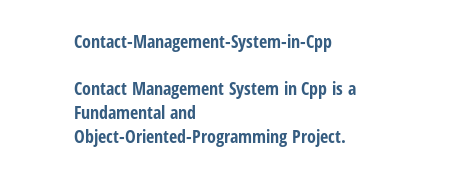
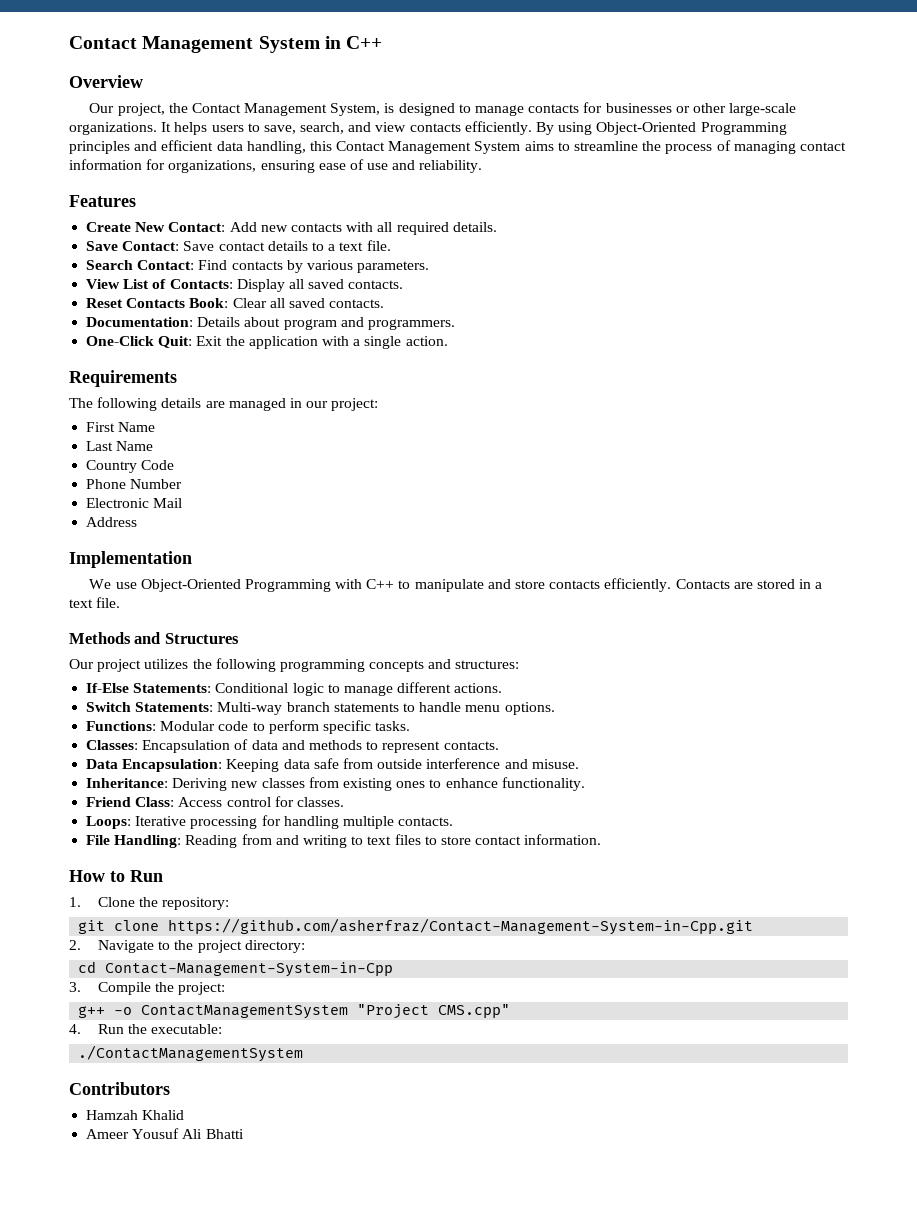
- Contact-Management-System-in-Cpp
- Contact Management System in Cpp is a Fundamental and Object-Oriented-Programming Project.
+ Contact Management System in C++
+ Overview
+ Our project, the Contact Management System, is designed to manage contacts for businesses or other large-scale organizations. It helps users to save, search, and view contacts efficiently. By using Object-Oriented Programming principles and efficient data handling, this Contact Management System aims to streamline the process of managing contact information for organizations, ensuring ease of use and reliability.
+ Features
+ Create New Contact: Add new contacts with all required details.
+ Save Contact: Save contact details to a text file.
+ Search Contact: Find contacts by various parameters.
+ View List of Contacts: Display all saved contacts.
+ Reset Contacts Book: Clear all saved contacts.
+ Documentation: Details about program and programmers.
+ One-Click Quit: Exit the application with a single action.
+ Requirements
+ The following details are managed in our project:
+ First Name
+ Last Name
+ Country Code
+ Phone Number
+ Electronic Mail
+ Address
+ Implementation
+ We use Object-Oriented Programming with C++ to manipulate and store contacts efficiently. Contacts are stored in a text file.
+ Methods and Structures
+ Our project utilizes the following programming concepts and structures:
+ If-Else Statements: Conditional logic to manage different actions.
+ Switch Statements: Multi-way branch statements to handle menu options.
+ Functions: Modular code to perform specific tasks.
+ Classes: Encapsulation of data and methods to represent contacts.
+ Data Encapsulation: Keeping data safe from outside interference and misuse.
+ Inheritance: Deriving new classes from existing ones to enhance functionality.
+ Friend Class: Access control for classes.
+ Loops: Iterative processing for handling multiple contacts.
+ File Handling: Reading from and writing to text files to store contact information.
+ How to Run
+ 1. Clone the repository:
+ git clone https://github.com/asherfraz/Contact-Management-System-in-Cpp.git
+ 2. Navigate to the project directory:
+ cd Contact-Management-System-in-Cpp
+ 3. Compile the project:
+ g++ -o ContactManagementSystem "Project CMS.cpp"
+ 4. Run the executable:
+ ./ContactManagementSystem
+ Contributors
+ Hamzah Khalid
+ Ameer Yousuf Ali Bhatti

